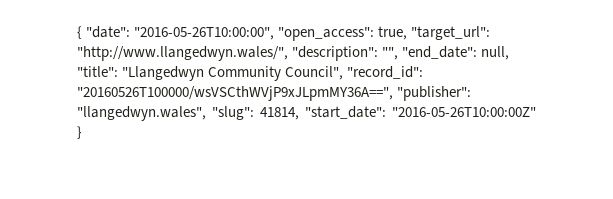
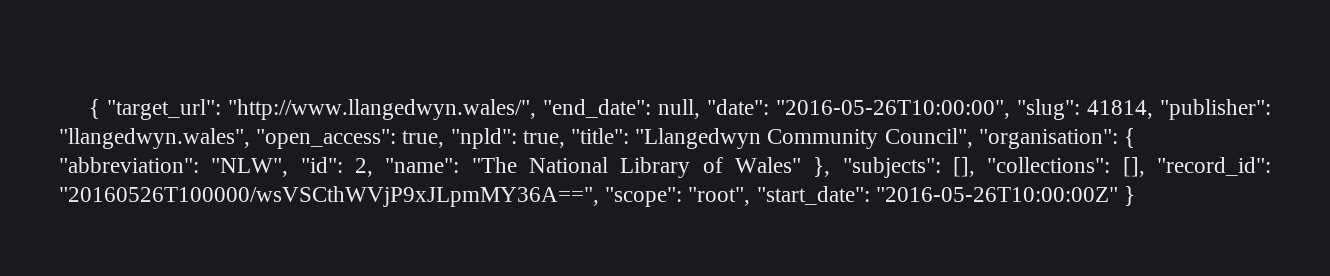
- { "date": "2016-05-26T10:00:00", "open_access": true, "target_url": "http://www.llangedwyn.wales/", "description": "", "end_date": null, "title": "Llangedwyn Community Council", "record_id": "20160526T100000/wsVSCthWVjP9xJLpmMY36A==", "publisher": "llangedwyn.wales", "slug": 41814, "start_date": "2016-05-26T10:00:00Z" }
+ { "target_url": "http://www.llangedwyn.wales/", "end_date": null, "date": "2016-05-26T10:00:00", "slug": 41814, "publisher": "llangedwyn.wales", "open_access": true, "npld": true, "title": "Llangedwyn Community Council", "organisation": { "abbreviation": "NLW", "id": 2, "name": "The National Library of Wales" }, "subjects": [], "collections": [], "record_id": "20160526T100000/wsVSCthWVjP9xJLpmMY36A==", "scope": "root", "start_date": "2016-05-26T10:00:00Z" }

